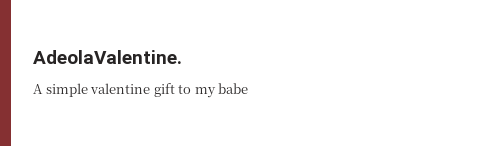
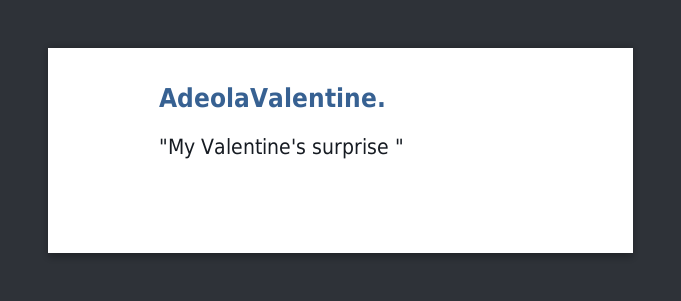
- A simple valentine gift to my babe
+ "My Valentine's surprise "

